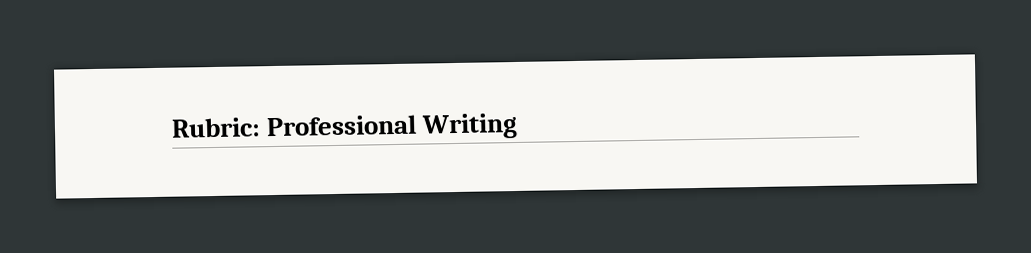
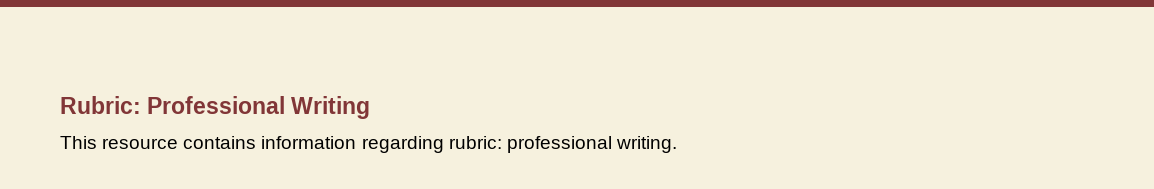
+ This resource contains information regarding rubric: professional writing.

